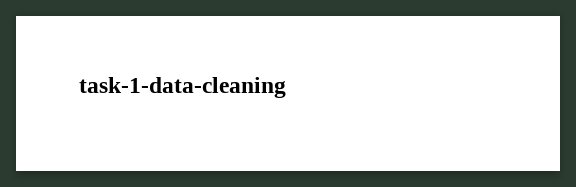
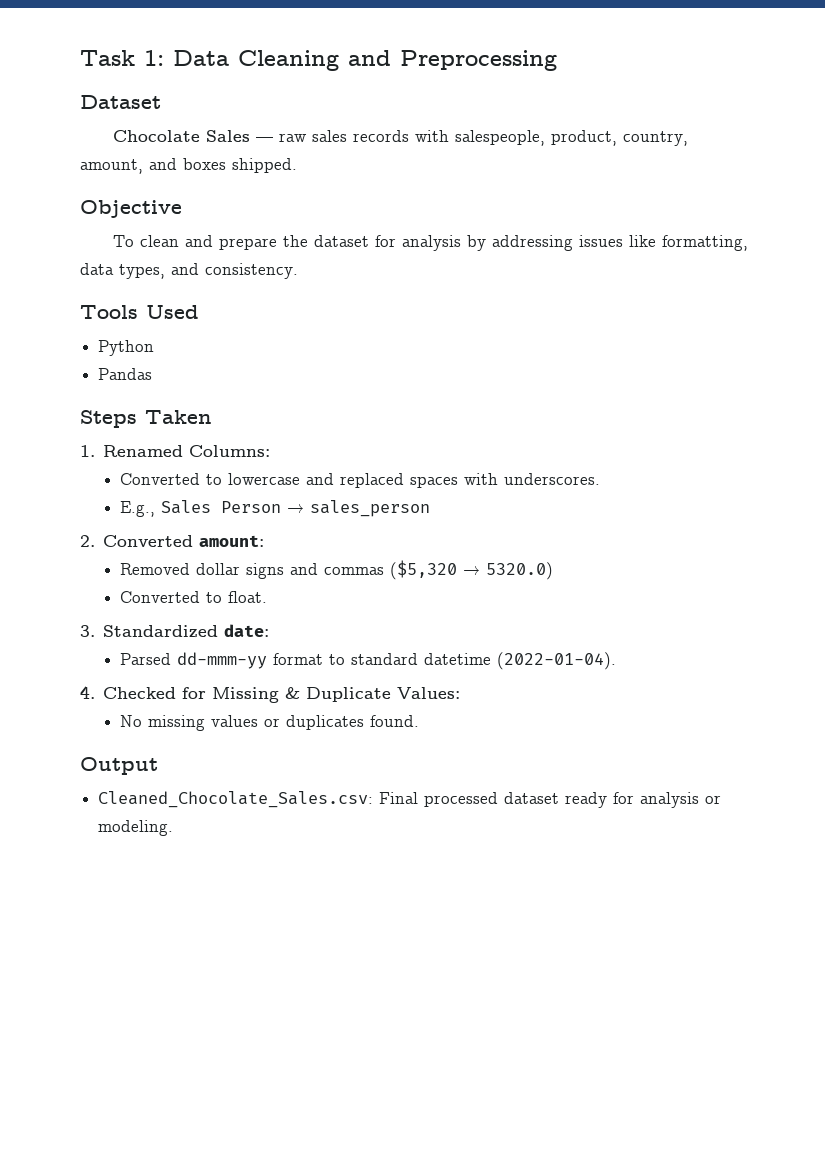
- task-1-data-cleaning
+ Task 1: Data Cleaning and Preprocessing
+ Dataset
+ Chocolate Sales — raw sales records with salespeople, product, country, amount, and boxes shipped.
+ Objective
+ To clean and prepare the dataset for analysis by addressing issues like formatting, data types, and consistency.
+ Tools Used
+ Python
+ Pandas
+ Steps Taken
+ 1. Renamed Columns:
+ Converted to lowercase and replaced spaces with underscores.
+ E.g., Sales Person → sales_person
+ 2. Converted amount:
+ Removed dollar signs and commas ($5,320 → 5320.0)
+ Converted to float.
+ 3. Standardized date:
+ Parsed dd-mmm-yy format to standard datetime (2022-01-04).
+ 4. Checked for Missing & Duplicate Values:
+ No missing values or duplicates found.
+ Output
+ Cleaned_Chocolate_Sales.csv: Final processed dataset ready for analysis or modeling.

